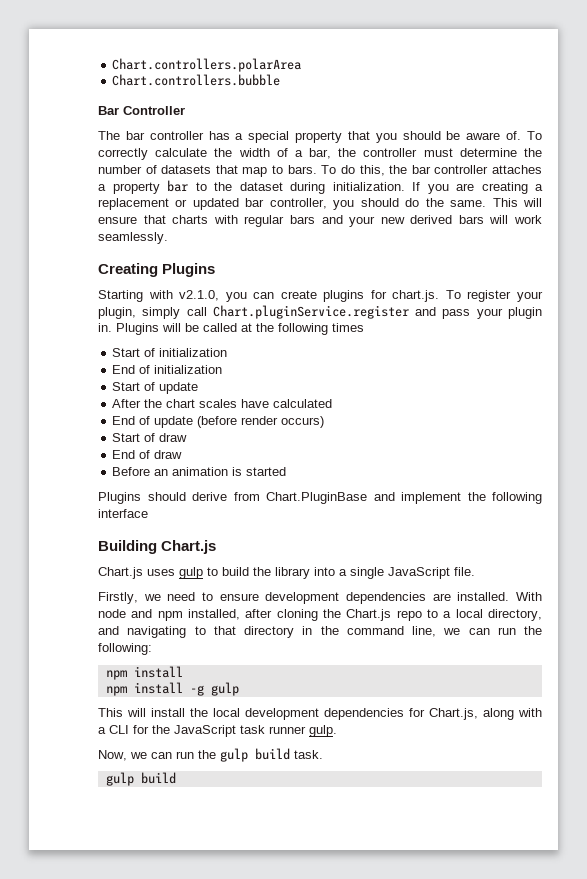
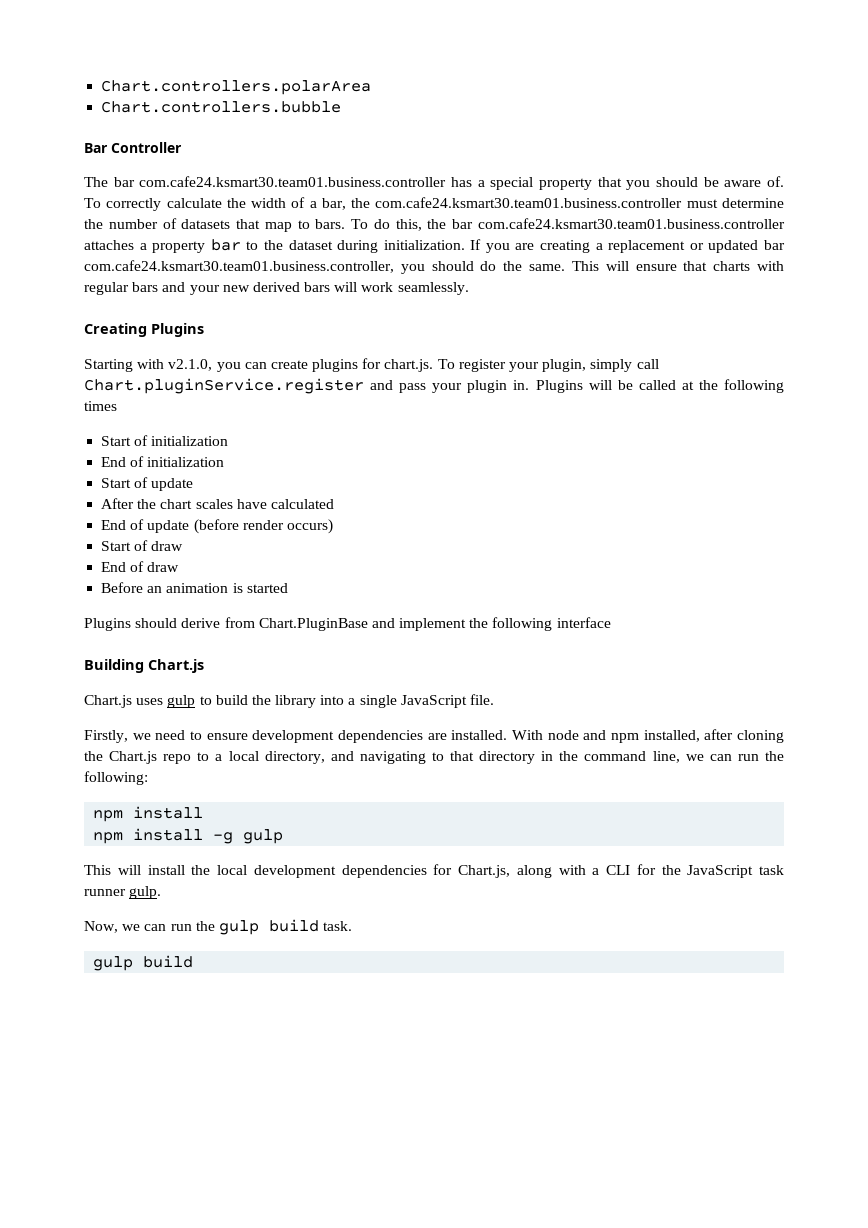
- The bar controller has a special property that you should be aware of.
+ The bar com.cafe24.ksmart30.team01.business.controller has a special property that you should be aware of.
- To correctly calculate the width of a bar, the controller must determine the number of datasets that map to bars.
+ To correctly calculate the width of a bar, the com.cafe24.ksmart30.team01.business.controller must determine the number of datasets that map to bars.
- To do this, the bar controller attaches a property bar to the dataset during initialization.
+ To do this, the bar com.cafe24.ksmart30.team01.business.controller attaches a property bar to the dataset during initialization.
- If you are creating a replacement or updated bar controller, you should do the same.
+ If you are creating a replacement or updated bar com.cafe24.ksmart30.team01.business.controller, you should do the same.

